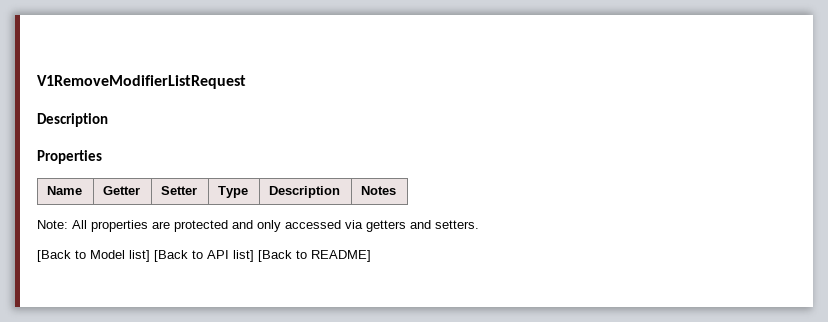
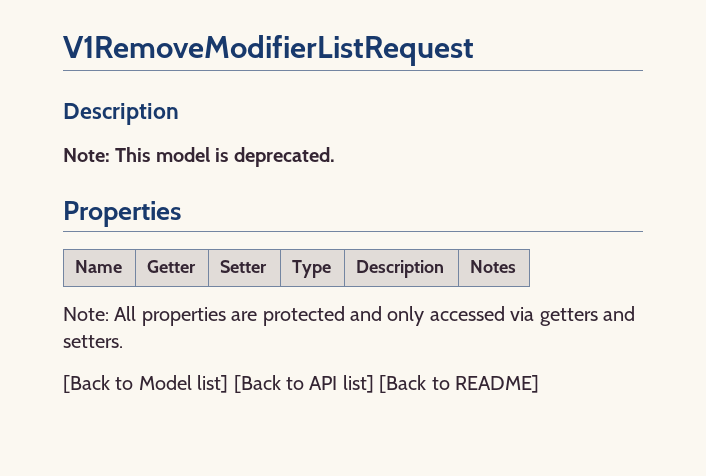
+ Note: This model is deprecated.

